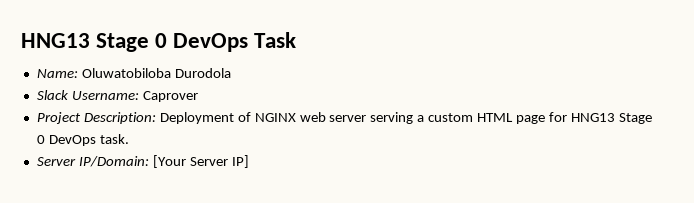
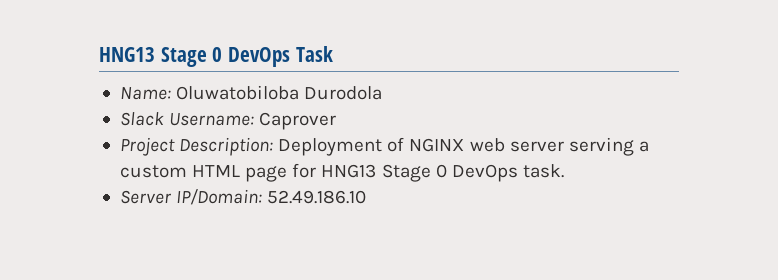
- Server IP/Domain: [Your Server IP]
+ Server IP/Domain: 52.49.186.10

